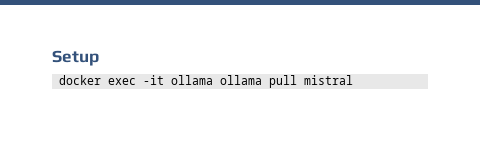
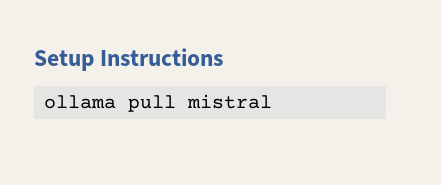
- Setup
- docker exec -it ollama ollama pull mistral
+ Setup Instructions
+ ollama pull mistral

